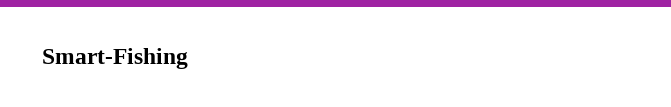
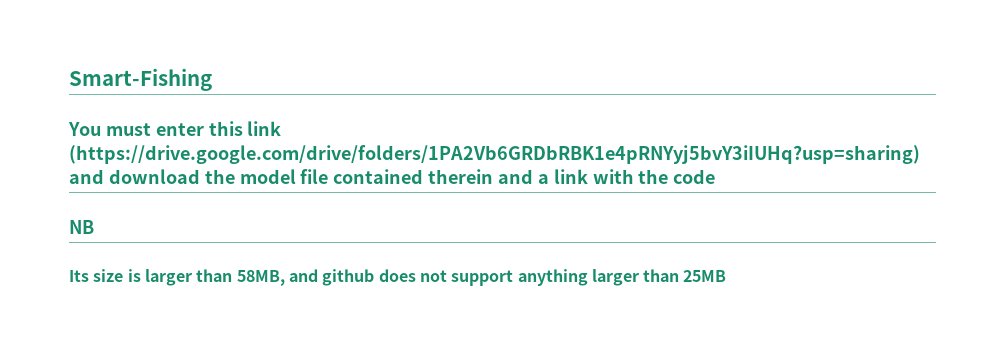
+ You must enter this link (https://drive.google.com/drive/folders/1PA2Vb6GRDbRBK1e4pRNYyj5bvY3iIUHq?usp=sharing) and download the model file contained therein and a link with the code
+ NB
+ Its size is larger than 58MB, and github does not support anything larger than 25MB

